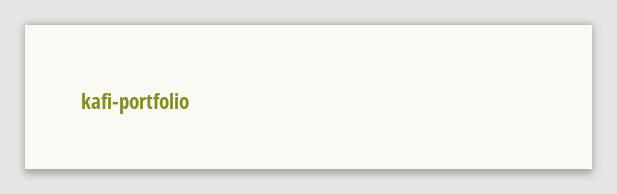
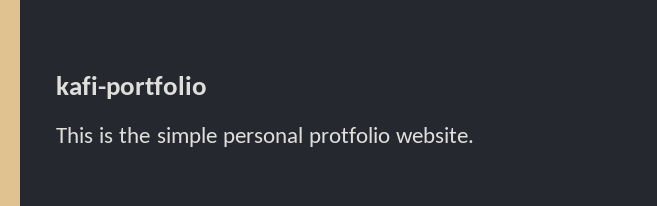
+ This is the simple personal protfolio website.

